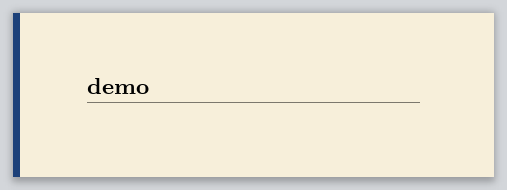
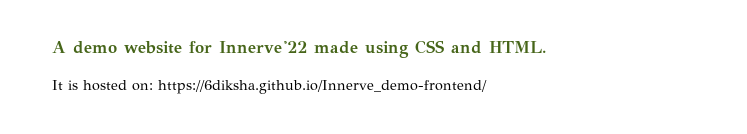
- demo
+ A demo website for Innerve'22 made using CSS and HTML.
+ It is hosted on: https://6diksha.github.io/Innerve_demo-frontend/

